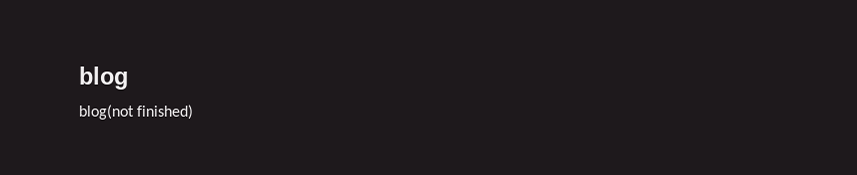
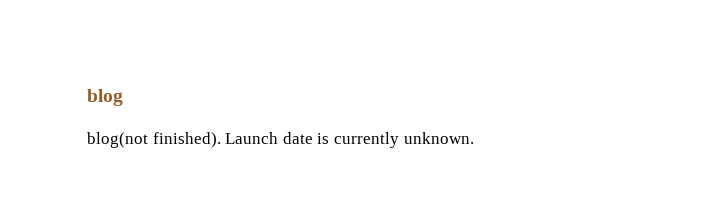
- blog(not finished)
+ blog(not finished). Launch date is currently unknown.

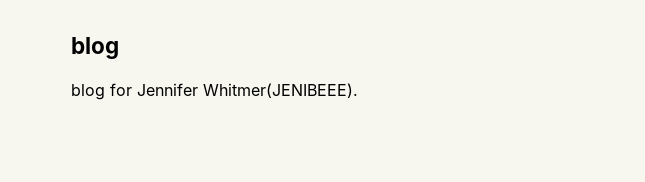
- blog(not finished). Launch date is currently unknown.
+ blog for Jennifer Whitmer(JENIBEEE).

